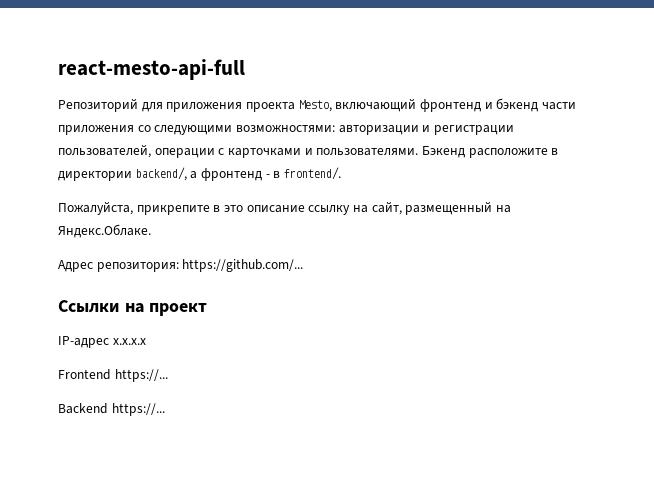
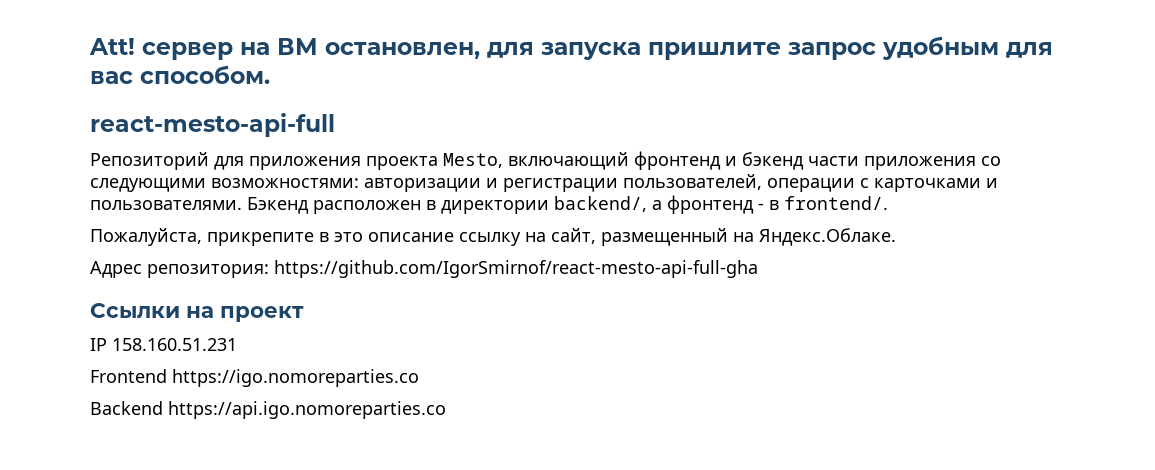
+ Att! сервер на ВМ остановлен, для запуска пришлите запрос удобным для вас способом.
- Бэкенд расположите в директории backend/, а фронтенд - в frontend/.
+ Бэкенд расположен в директории backend/, а фронтенд - в frontend/.
- Адрес репозитория: https://github.com/...
+ Адрес репозитория: https://github.com/IgorSmirnof/react-mesto-api-full-gha
- IP-адрес x.x.x.x
+ IP 158.160.51.231
- Frontend https://...
+ Frontend https://igo.nomoreparties.co
- Backend https://...
+ Backend https://api.igo.nomoreparties.co

